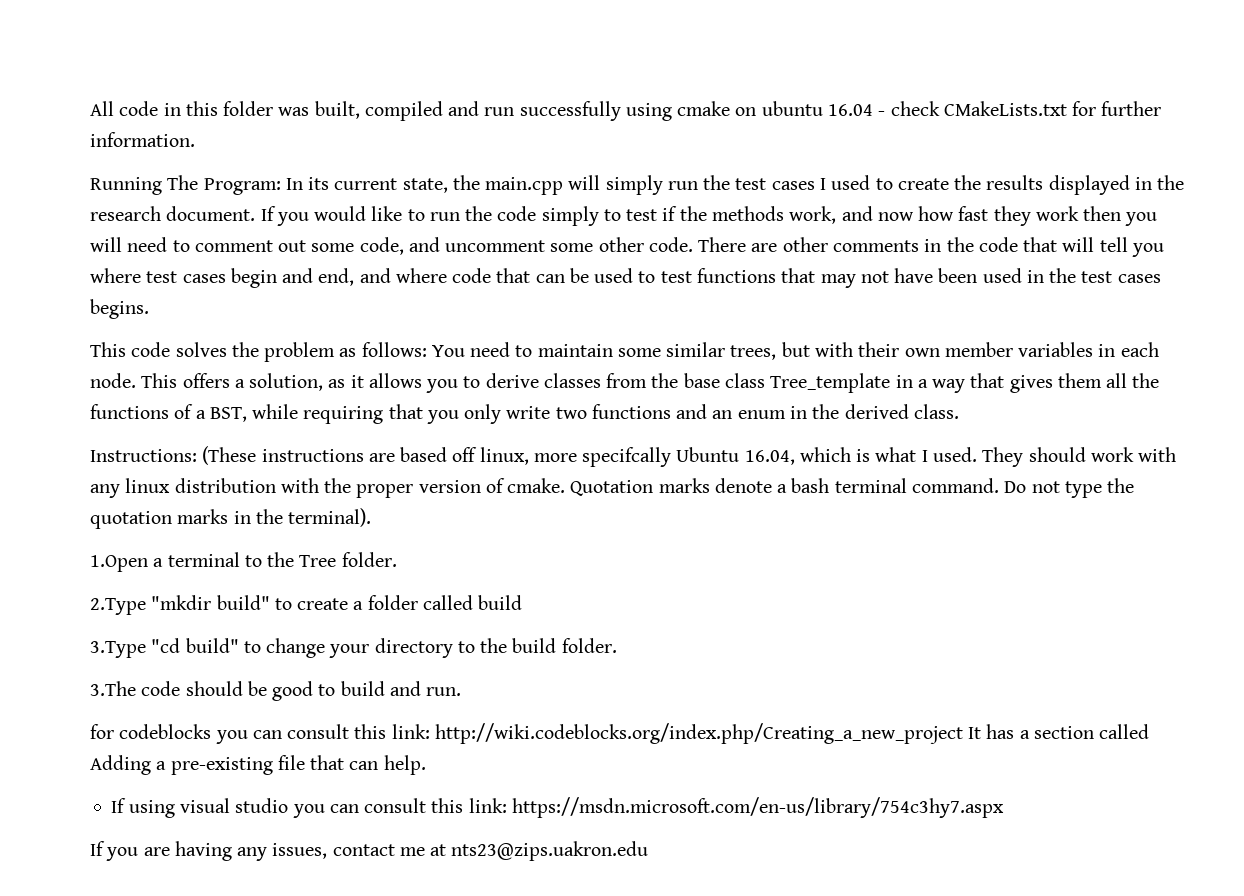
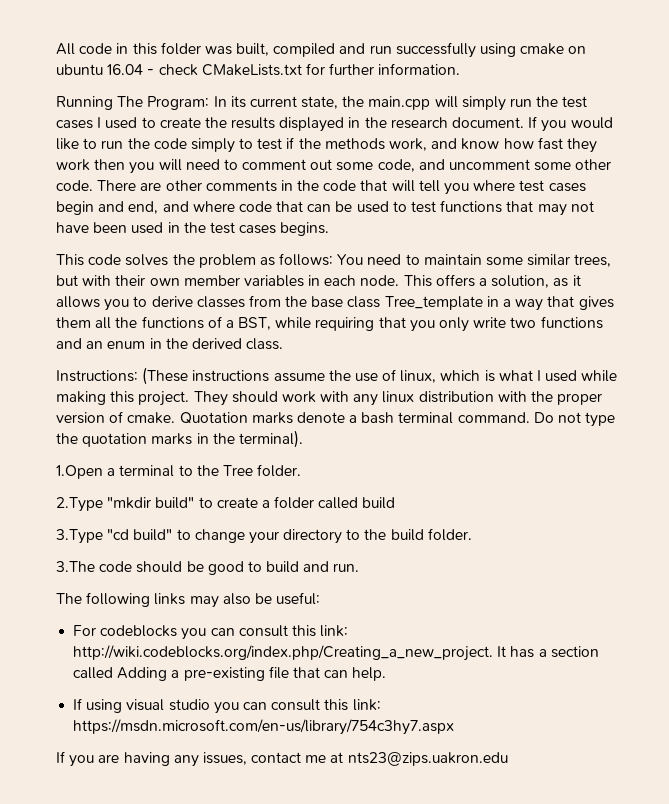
- If you would like to run the code simply to test if the methods work, and now how fast they work then you will need to comment out some code, and uncomment some other code.
+ If you would like to run the code simply to test if the methods work, and know how fast they work then you will need to comment out some code, and uncomment some other code.
- Instructions: (These instructions are based off linux, more specifcally Ubuntu 16.04, which is what I used.
+ Instructions: (These instructions assume the use of linux, which is what I used while making this project.
- for codeblocks you can consult this link: http://wiki.codeblocks.org/index.php/Creating_a_new_project It has a section called Adding a pre-existing file that can help.
+ The following links may also be useful:
+ For codeblocks you can consult this link: http://wiki.codeblocks.org/index.php/Creating_a_new_project. It has a section called Adding a pre-existing file that can help.

